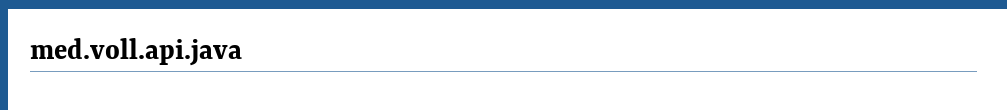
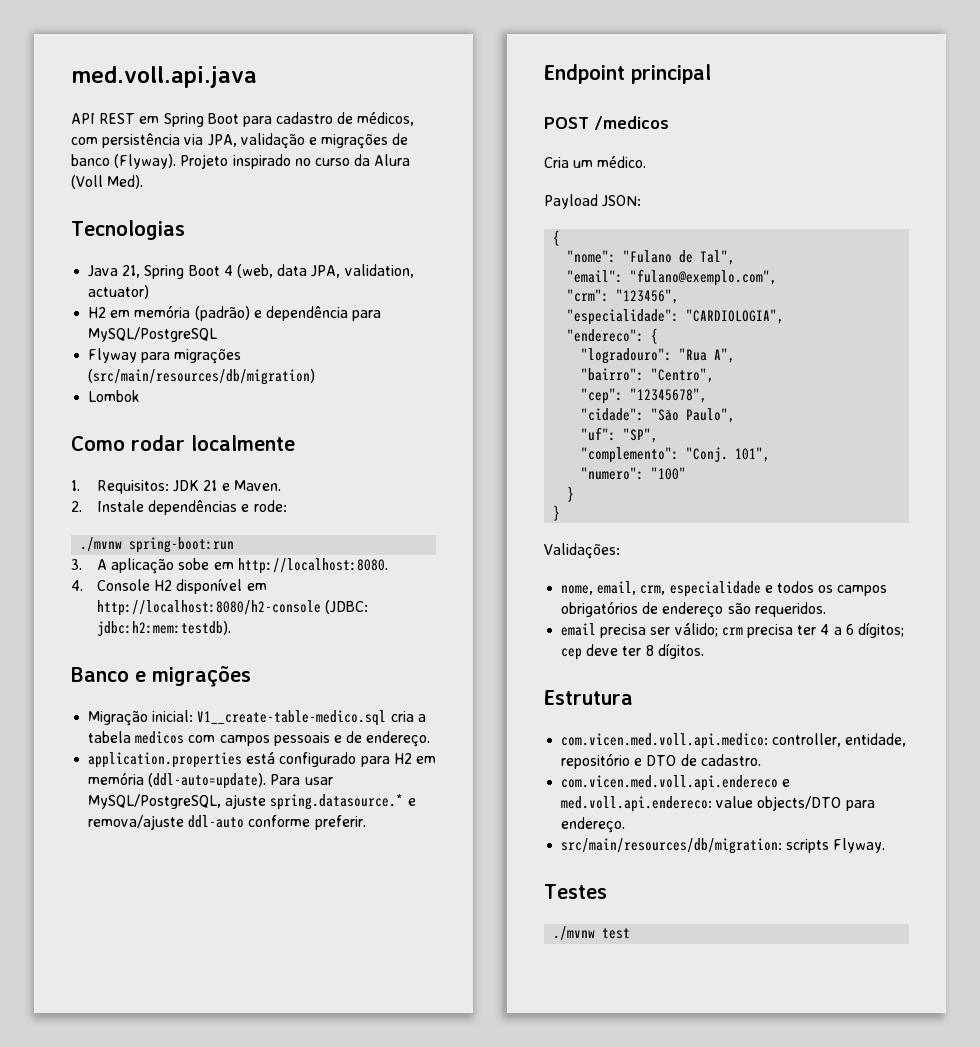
+ API REST em Spring Boot para cadastro de médicos, com persistência via JPA, validação e migrações de banco (Flyway). Projeto inspirado no curso da Alura (Voll Med).
+ Tecnologias
+ Java 21, Spring Boot 4 (web, data JPA, validation, actuator)
+ H2 em memória (padrão) e dependência para MySQL/PostgreSQL
+ Flyway para migrações (src/main/resources/db/migration)
+ Lombok
+ Como rodar localmente
+ 1. Requisitos: JDK 21 e Maven.
+ 2. Instale dependências e rode:
+ ./mvnw spring-boot:run
+ 3. A aplicação sobe em http://localhost:8080.
+ 4. Console H2 disponível em http://localhost:8080/h2-console (JDBC: jdbc:h2:mem:testdb).
+ Banco e migrações
+ Migração inicial: V1__create-table-medico.sql cria a tabela medicos com campos pessoais e de endereço.
+ application.properties está configurado para H2 em memória (ddl-auto=update). Para usar MySQL/PostgreSQL, ajuste spring.datasource.* e remova/ajuste ddl-auto conforme preferir.
+ Endpoint principal
+ POST /medicos
+ Cria um médico.
+ Payload JSON:
+ {
+ "nome": "Fulano de Tal",
+ "email": "fulano@exemplo.com",
+ "crm": "123456",
+ "especialidade": "CARDIOLOGIA",
+ "endereco": {
+ "logradouro": "Rua A",
+ "bairro": "Centro",
+ "cep": "12345678",
+ "cidade": "São Paulo",
+ "uf": "SP",
+ "complemento": "Conj. 101",
+ "numero": "100"
+ }
+ }
+ Validações:
+ nome, email, crm, especialidade e todos os campos obrigatórios de endereço são requeridos.
+ email precisa ser válido; crm precisa ter 4 a 6 dígitos; cep deve ter 8 dígitos.
+ Estrutura
+ com.vicen.med.voll.api.medico: controller, entidade, repositório e DTO de cadastro.
+ com.vicen.med.voll.api.endereco e med.voll.api.endereco: value objects/DTO para endereço.
+ src/main/resources/db/migration: scripts Flyway.
+ Testes
+ ./mvnw test

